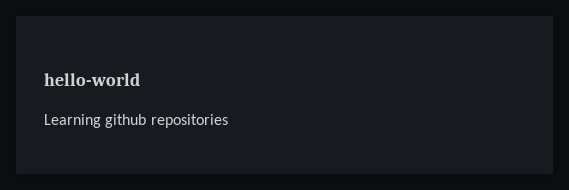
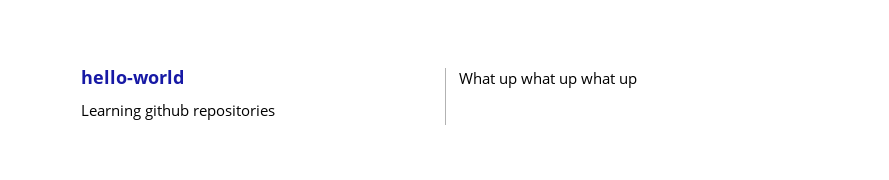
+ What up what up what up

